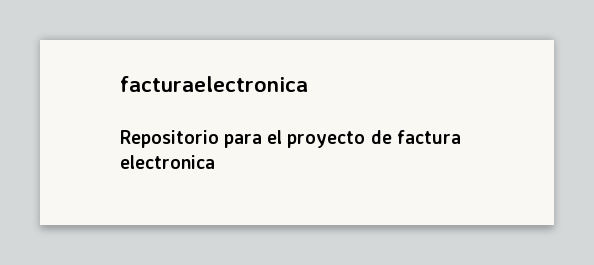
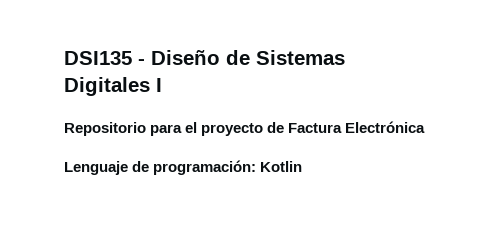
- facturaelectronica
+ DSI135 - Diseño de Sistemas Digitales I
- Repositorio para el proyecto de factura electronica
+ Repositorio para el proyecto de Factura Electrónica
+ Lenguaje de programación: Kotlin

